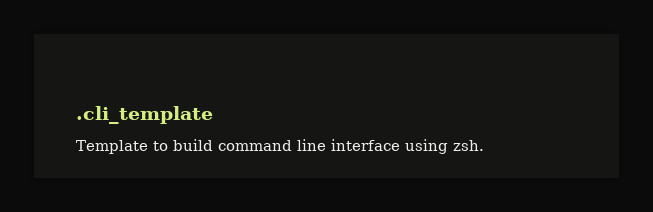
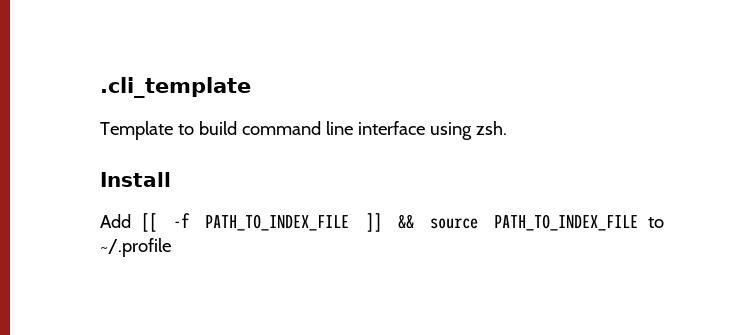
+ Install
+ Add [[ -f PATH_TO_INDEX_FILE ]] && source PATH_TO_INDEX_FILE to ~/.profile

